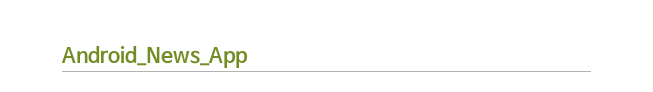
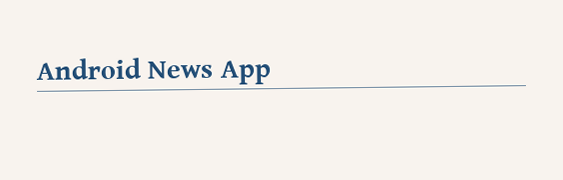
- Android_News_App
+ Android News App

